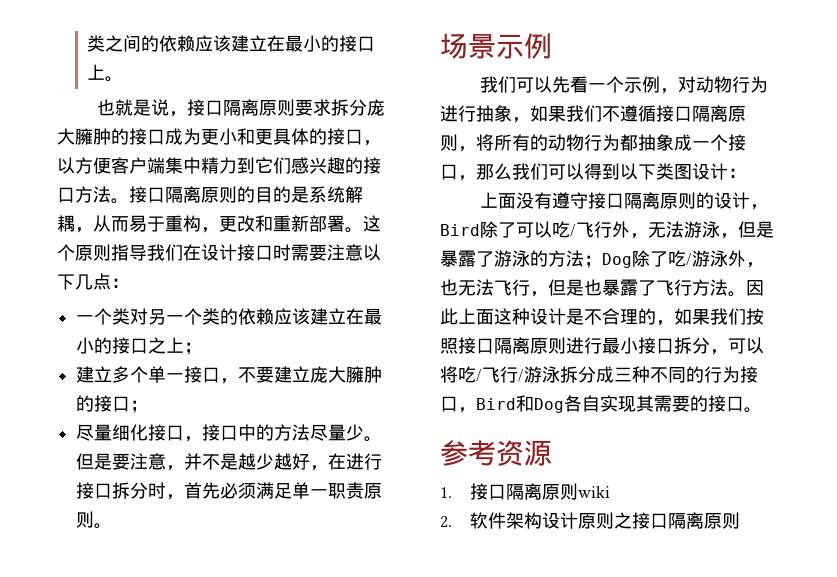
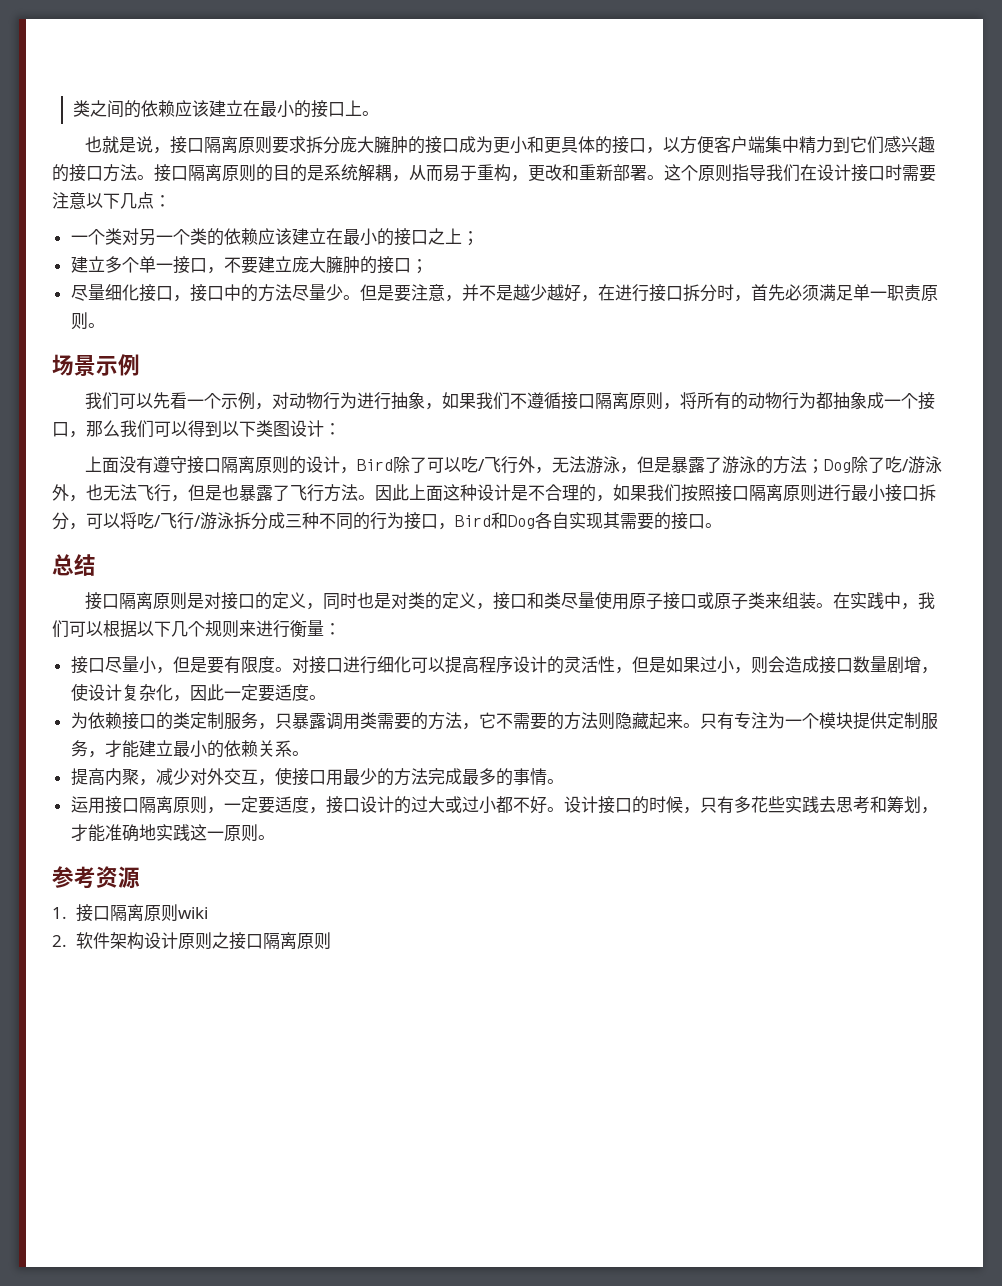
+ 总结
+ 接口隔离原则是对接口的定义，同时也是对类的定义，接口和类尽量使用原子接口或原子类来组装。在实践中，我们可以根据以下几个规则来进行衡量：
+ 接口尽量小，但是要有限度。对接口进行细化可以提高程序设计的灵活性，但是如果过小，则会造成接口数量剧增，使设计复杂化，因此一定要适度。
+ 为依赖接口的类定制服务，只暴露调用类需要的方法，它不需要的方法则隐藏起来。只有专注为一个模块提供定制服务，才能建立最小的依赖关系。
+ 提高内聚，减少对外交互，使接口用最少的方法完成最多的事情。
+ 运用接口隔离原则，一定要适度，接口设计的过大或过小都不好。设计接口的时候，只有多花些实践去思考和筹划，才能准确地实践这一原则。

